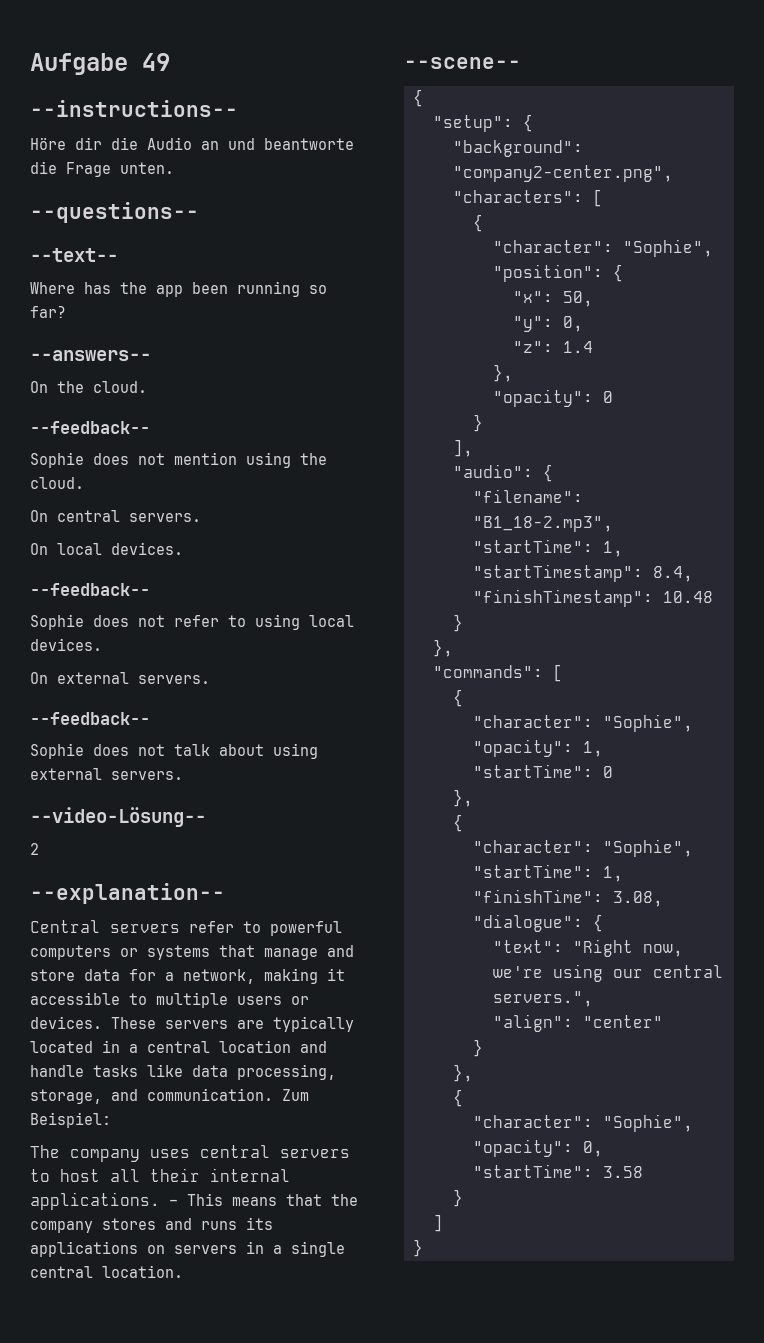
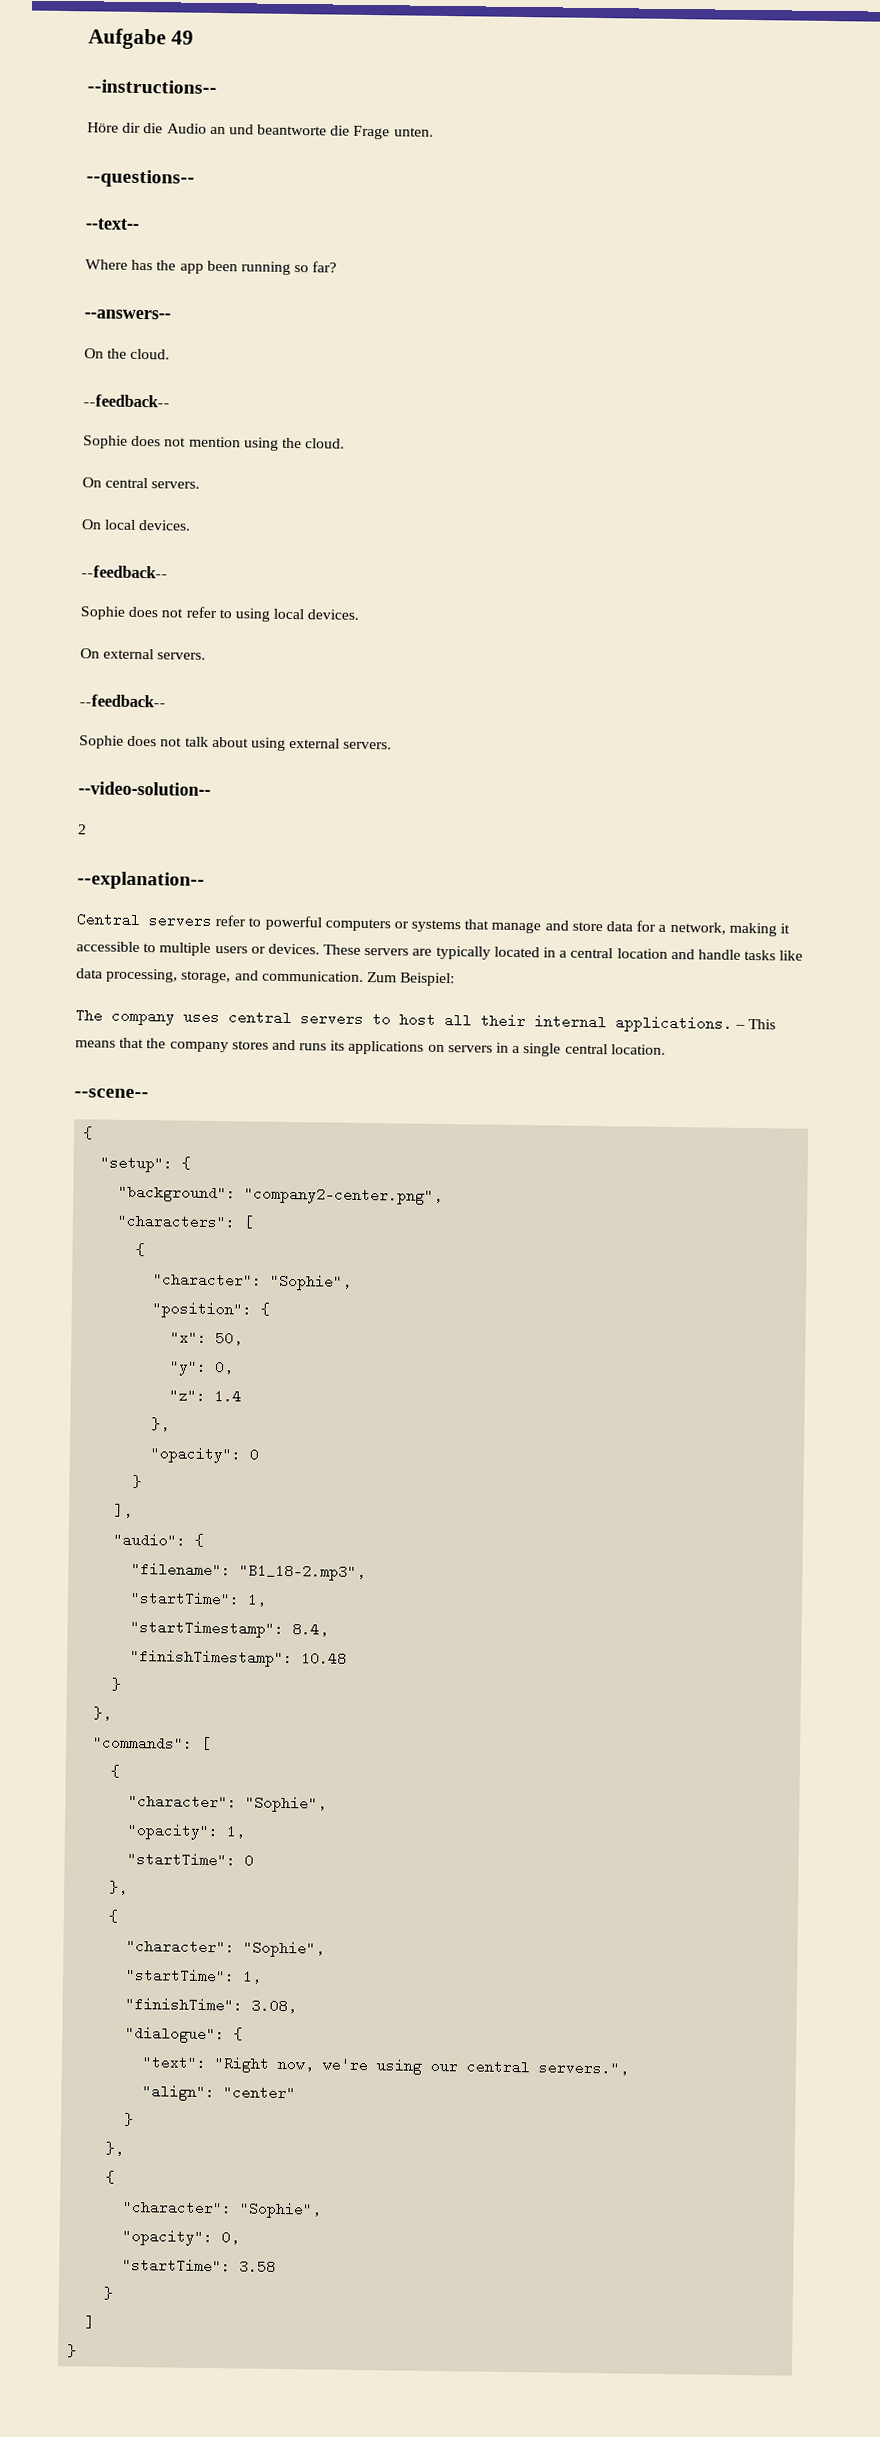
- --video-Lösung--
+ --video-solution--

